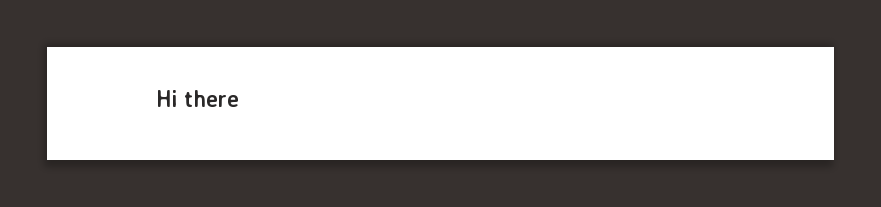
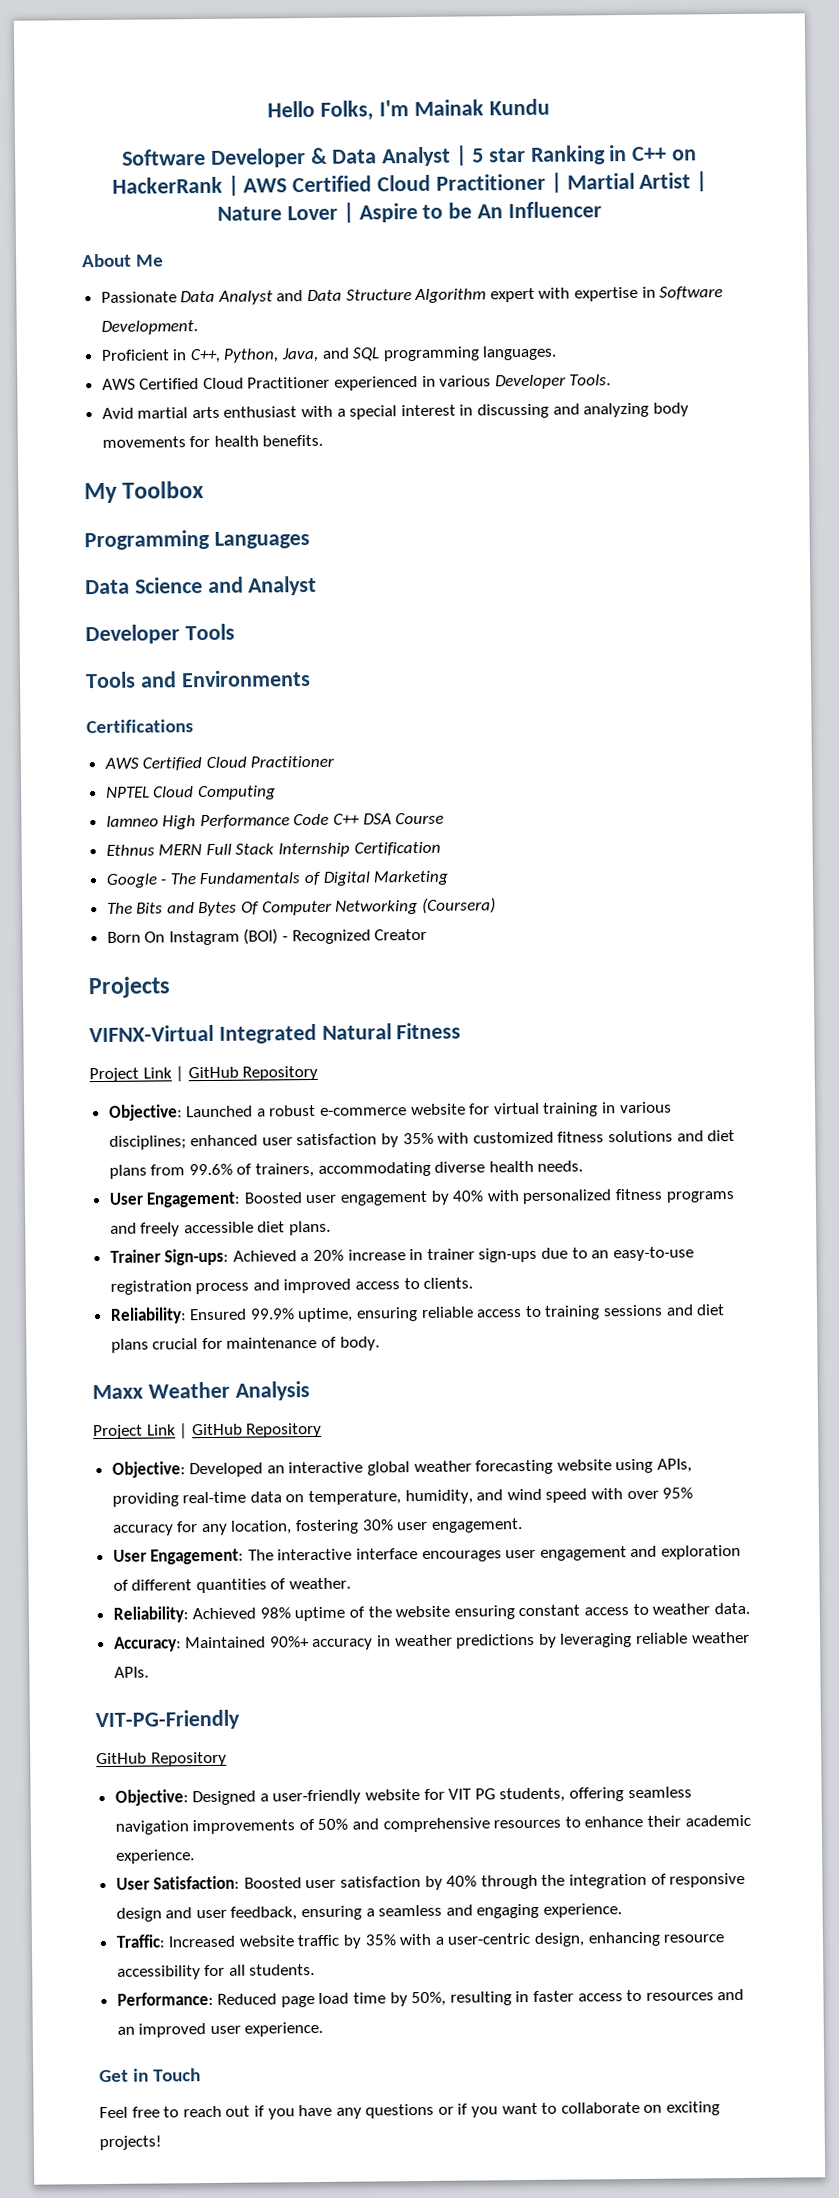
- Hi there
+ Hello Folks, I'm Mainak Kundu
+ Software Developer & Data Analyst | 5 star Ranking in C++ on HackerRank | AWS Certified Cloud Practitioner | Martial Artist | Nature Lover | Aspire to be An Influencer
+ About Me
+ Passionate Data Analyst and Data Structure Algorithm expert with expertise in Software Development.
+ Proficient in C++, Python, Java, and SQL programming languages.
+ AWS Certified Cloud Practitioner experienced in various Developer Tools.
+ Avid martial arts enthusiast with a special interest in discussing and analyzing body movements for health benefits.
+ My Toolbox
+ Programming Languages
+ Data Science and Analyst
+ Developer Tools
+ Tools and Environments
+ Certifications
+ AWS Certified Cloud Practitioner
+ NPTEL Cloud Computing
+ Iamneo High Performance Code C++ DSA Course
+ Ethnus MERN Full Stack Internship Certification
+ Google - The Fundamentals of Digital Marketing
+ The Bits and Bytes Of Computer Networking (Coursera)
+ Born On Instagram (BOI) - Recognized Creator
+ Projects
+ VIFNX-Virtual Integrated Natural Fitness
+ Project Link | GitHub Repository
+ Objective: Launched a robust e-commerce website for virtual training in various disciplines; enhanced user satisfaction by 35% with customized fitness solutions and diet plans from 99.6% of trainers, accommodating diverse health needs.
+ User Engagement: Boosted user engagement by 40% with personalized fitness programs and freely accessible diet plans.
+ Trainer Sign-ups: Achieved a 20% increase in trainer sign-ups due to an easy-to-use registration process and improved access to clients.
+ Reliability: Ensured 99.9% uptime, ensuring reliable access to training sessions and diet plans crucial for maintenance of body.
+ Maxx Weather Analysis
+ Project Link | GitHub Repository
+ Objective: Developed an interactive global weather forecasting website using APIs, providing real-time data on temperature, humidity, and wind speed with over 95% accuracy for any location, fostering 30% user engagement.
+ User Engagement: The interactive interface encourages user engagement and exploration of different quantities of weather.
+ Reliability: Achieved 98% uptime of the website ensuring constant access to weather data.
+ Accuracy: Maintained 90%+ accuracy in weather predictions by leveraging reliable weather APIs.
+ VIT-PG-Friendly
+ GitHub Repository
+ Objective: Designed a user-friendly website for VIT PG students, offering seamless navigation improvements of 50% and comprehensive resources to enhance their academic experience.
+ User Satisfaction: Boosted user satisfaction by 40% through the integration of responsive design and user feedback, ensuring a seamless and engaging experience.
+ Traffic: Increased website traffic by 35% with a user-centric design, enhancing resource accessibility for all students.
+ Performance: Reduced page load time by 50%, resulting in faster access to resources and an improved user experience.
+ Get in Touch
+ Feel free to reach out if you have any questions or if you want to collaborate on exciting projects!

